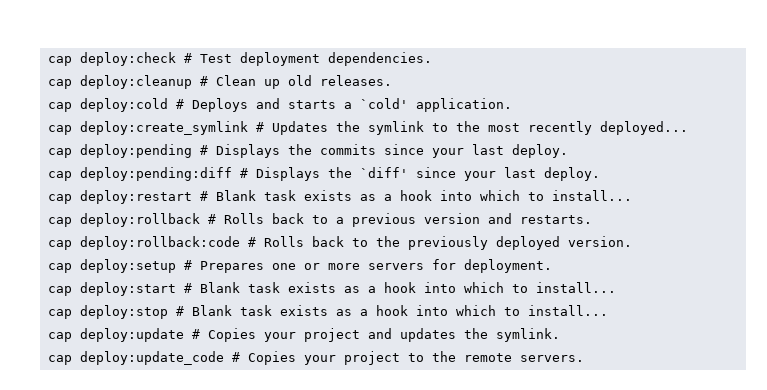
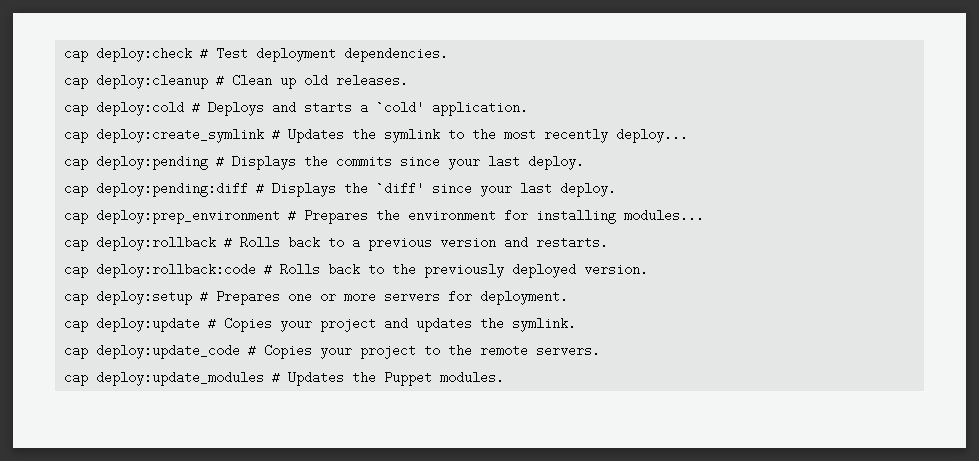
- cap deploy:create_symlink # Updates the symlink to the most recently deployed...
+ cap deploy:create_symlink # Updates the symlink to the most recently deploy...
- cap deploy:restart # Blank task exists as a hook into which to install...
+ cap deploy:prep_environment # Prepares the environment for installing modules...
- cap deploy:start # Blank task exists as a hook into which to install...
- cap deploy:stop # Blank task exists as a hook into which to install...
+ cap deploy:update_modules # Updates the Puppet modules.

